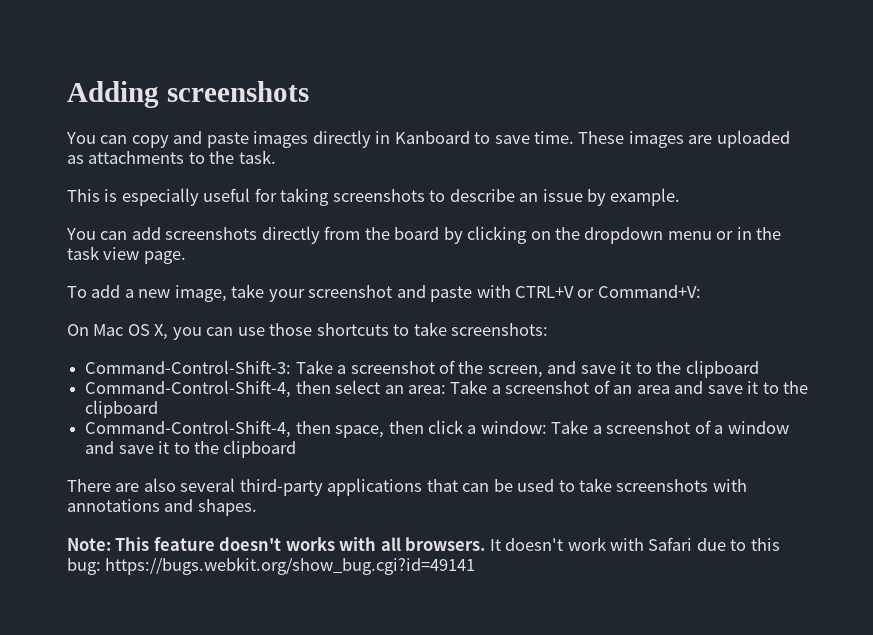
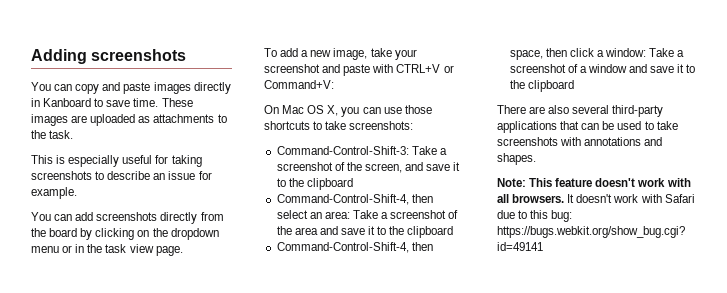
- This is especially useful for taking screenshots to describe an issue by example.
+ This is especially useful for taking screenshots to describe an issue for example.
- Command-Control-Shift-4, then select an area: Take a screenshot of an area and save it to the clipboard
+ Command-Control-Shift-4, then select an area: Take a screenshot of the area and save it to the clipboard
- Note: This feature doesn't works with all browsers.
+ Note: This feature doesn't work with all browsers.

